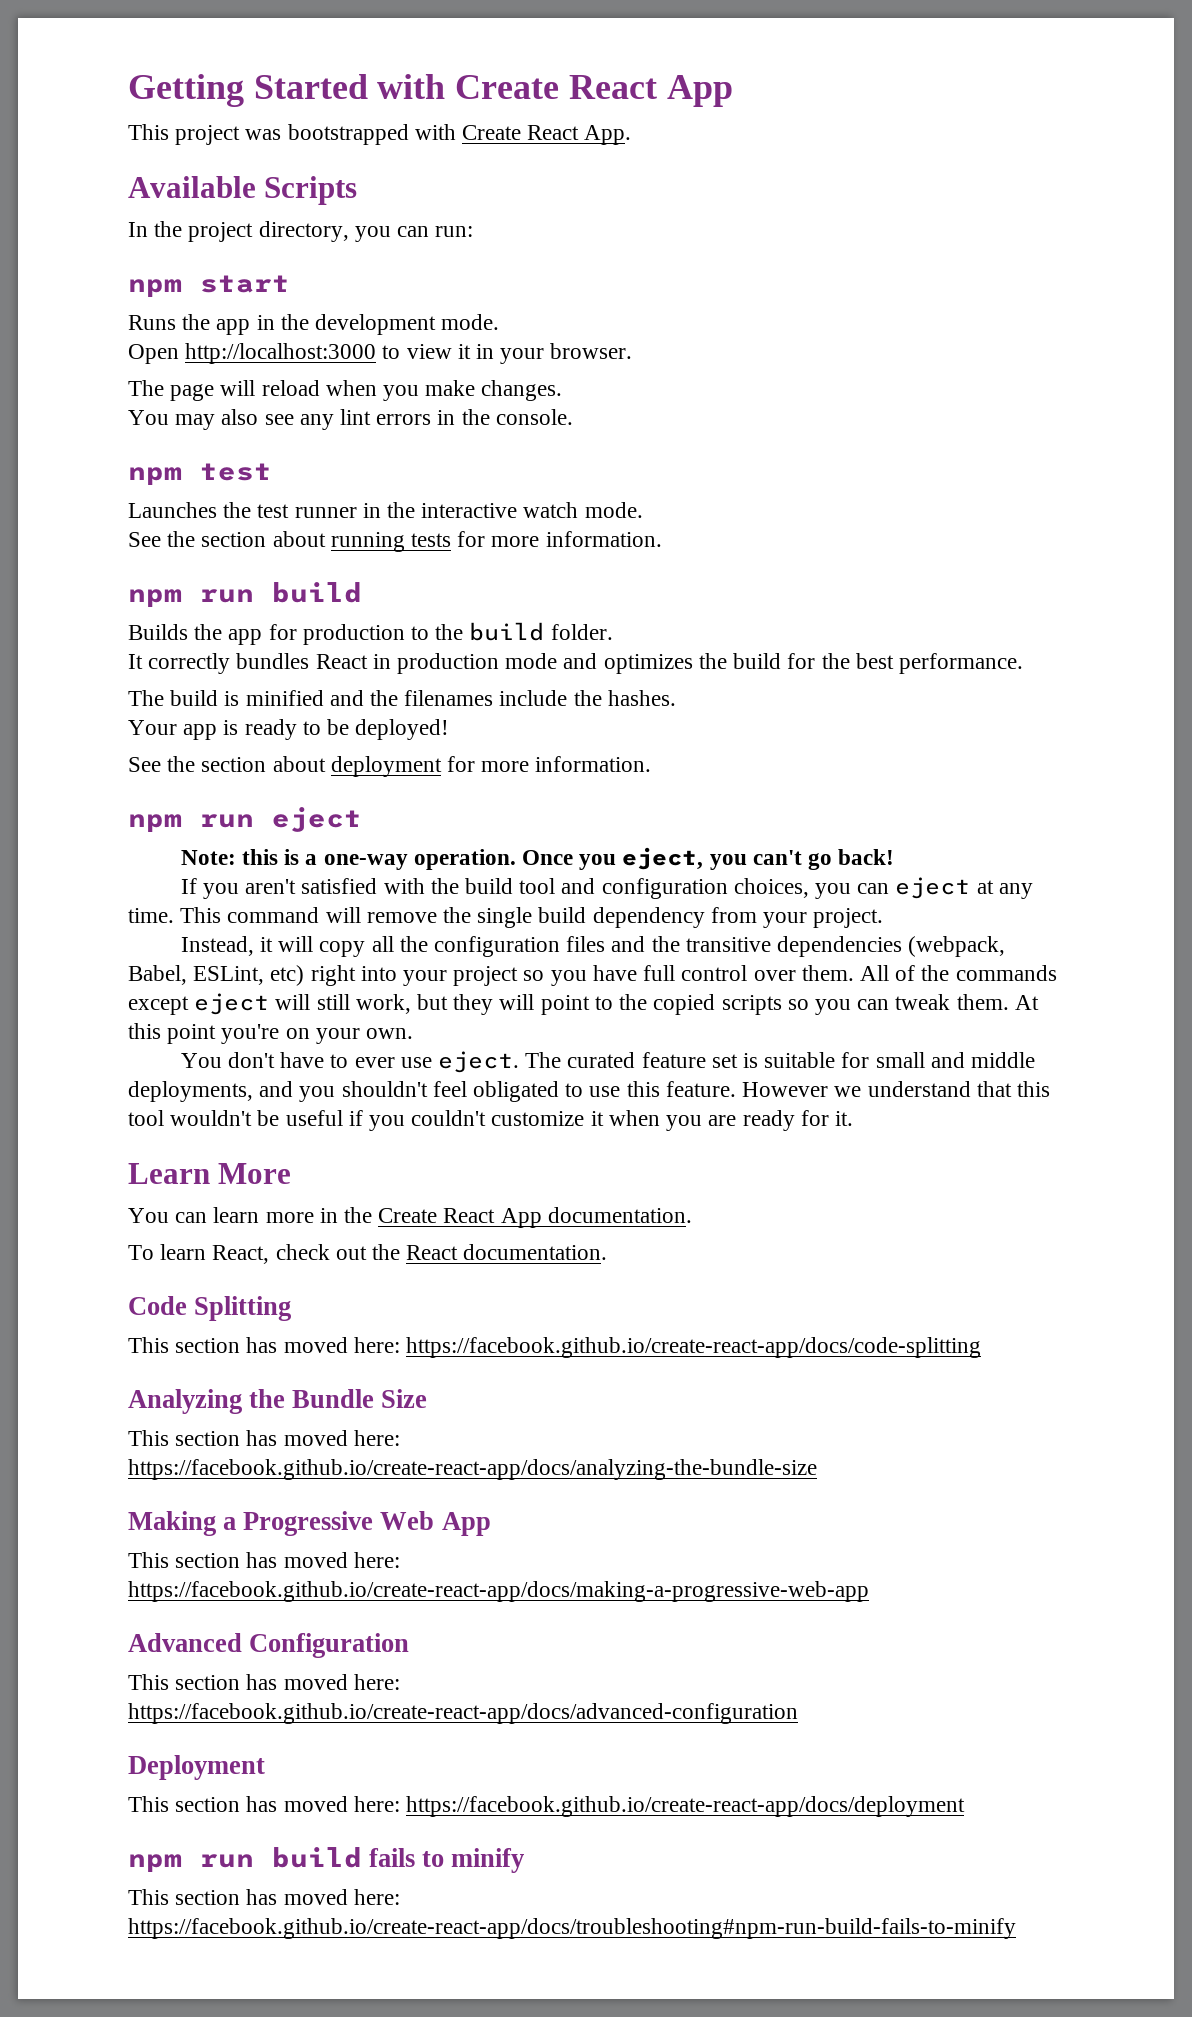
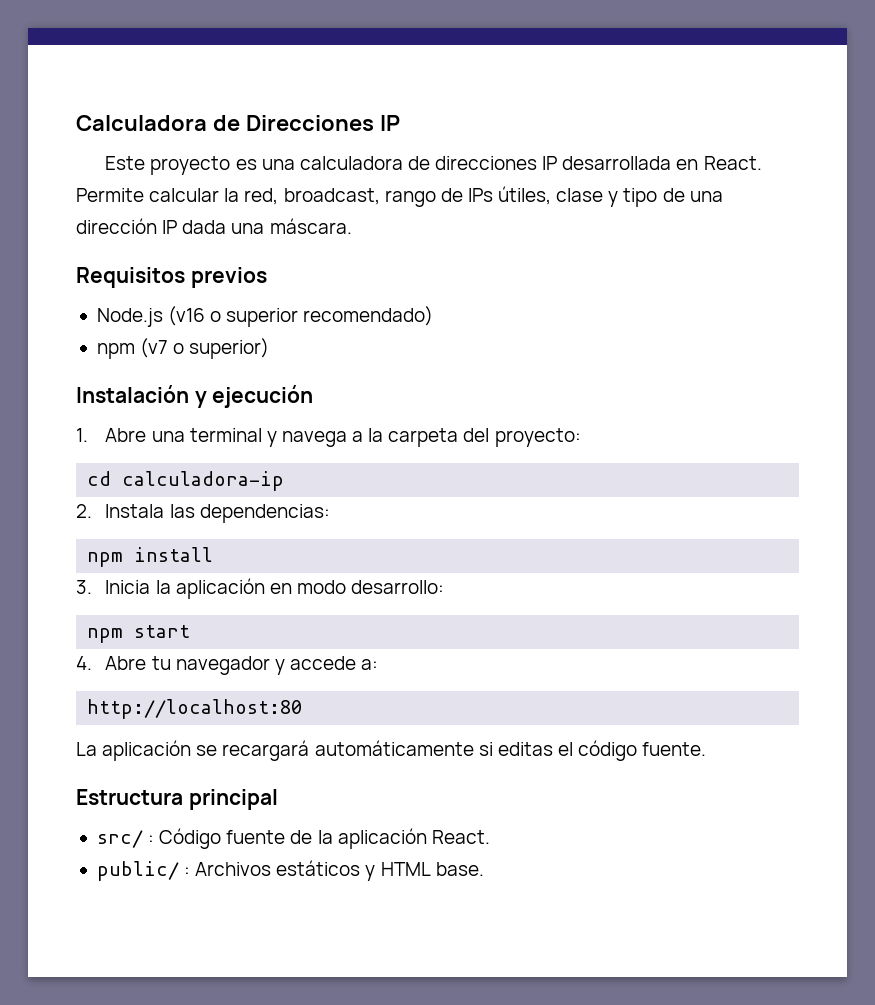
- Getting Started with Create React App
- This project was bootstrapped with Create React App.
- Available Scripts
- In the project directory, you can run:
+ Calculadora de Direcciones IP
+ Este proyecto es una calculadora de direcciones IP desarrollada en React. Permite calcular la red, broadcast, rango de IPs útiles, clase y tipo de una dirección IP dada una máscara.
+ Requisitos previos
+ Node.js (v16 o superior recomendado)
+ npm (v7 o superior)
+ Instalación y ejecución
+ 1. Abre una terminal y navega a la carpeta del proyecto:
+ cd calculadora-ip
+ 2. Instala las dependencias:
+ npm install
+ 3. Inicia la aplicación en modo desarrollo:
  npm start
- Runs the app in the development mode.
- Open http://localhost:3000 to view it in your browser.
- The page will reload when you make changes.
- You may also see any lint errors in the console.
- npm test
- Launches the test runner in the interactive watch mode.
- See the section about running tests for more information.
- npm run build
- Builds the app for production to the build folder.
- It correctly bundles React in production mode and optimizes the build for the best performance.
- The build is minified and the filenames include the hashes.
- Your app is ready to be deployed!
- See the section about deployment for more information.
- npm run eject
- Note: this is a one-way operation. Once you eject, you can't go back!
- If you aren't satisfied with the build tool and configuration choices, you can eject at any time. This command will remove the single build dependency from your project.
- Instead, it will copy all the configuration files and the transitive dependencies (webpack, Babel, ESLint, etc) right into your project so you have full control over them. All of the commands except eject will still work, but they will point to the copied scripts so you can tweak them. At this point you're on your own.
- You don't have to ever use eject. The curated feature set is suitable for small and middle deployments, and you shouldn't feel obligated to use this feature. However we understand that this tool wouldn't be useful if you couldn't customize it when you are ready for it.
- Learn More
- You can learn more in the Create React App documentation.
- To learn React, check out the React documentation.
- Code Splitting
- This section has moved here: https://facebook.github.io/create-react-app/docs/code-splitting
- Analyzing the Bundle Size
- This section has moved here: https://facebook.github.io/create-react-app/docs/analyzing-the-bundle-size
- Making a Progressive Web App
- This section has moved here: https://facebook.github.io/create-react-app/docs/making-a-progressive-web-app
- Advanced Configuration
- This section has moved here: https://facebook.github.io/create-react-app/docs/advanced-configuration
- Deployment
- This section has moved here: https://facebook.github.io/create-react-app/docs/deployment
- npm run build fails to minify
- This section has moved here: https://facebook.github.io/create-react-app/docs/troubleshooting#npm-run-build-fails-to-minify
+ 4. Abre tu navegador y accede a:
+ http://localhost:80
+ La aplicación se recargará automáticamente si editas el código fuente.
+ Estructura principal
+ src/ : Código fuente de la aplicación React.
+ public/ : Archivos estáticos y HTML base.

